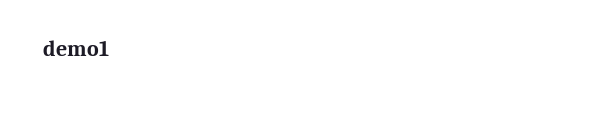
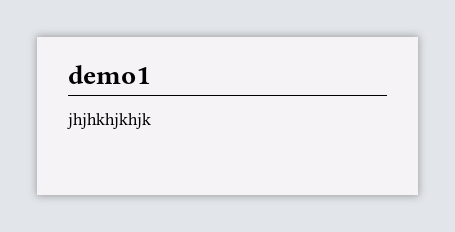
+ jhjhkhjkhjk

